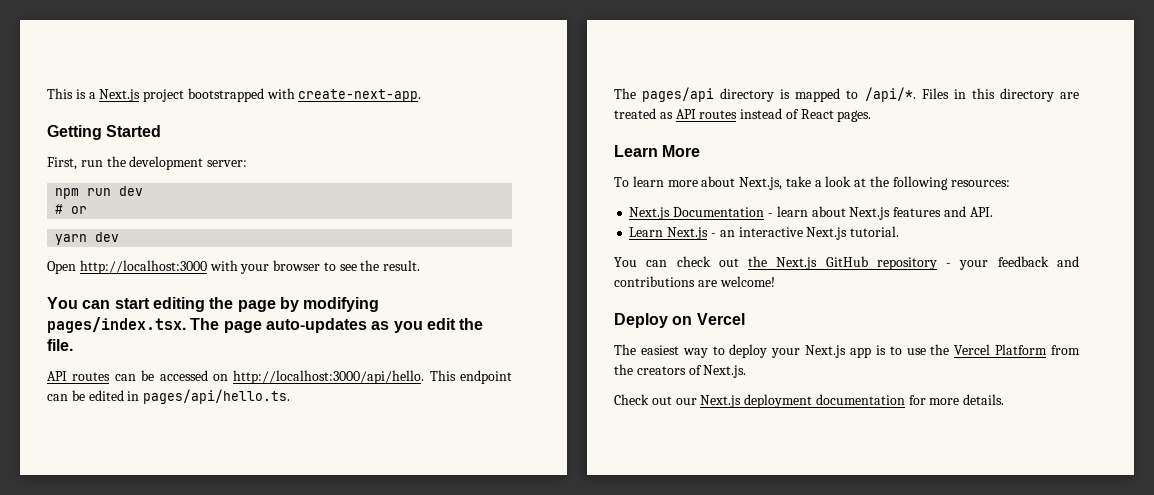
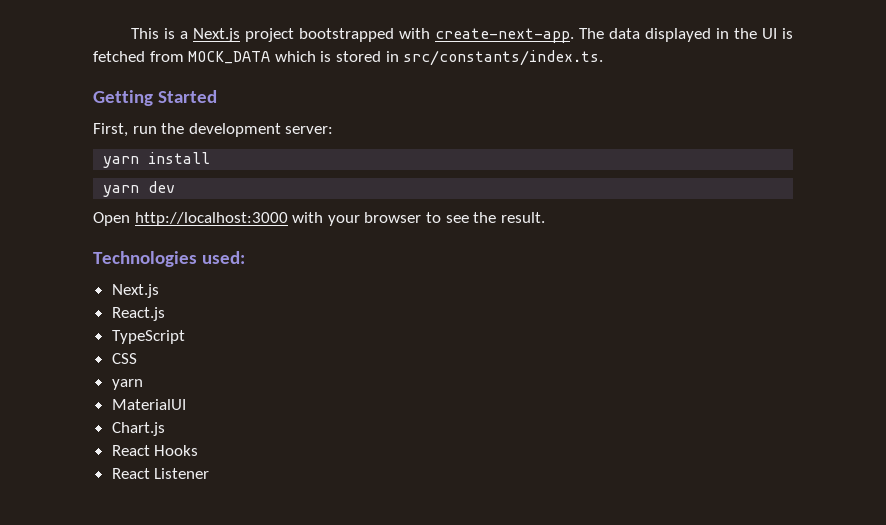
+ The data displayed in the UI is fetched from MOCK_DATA which is stored in src/constants/index.ts.
- npm run dev
- # or
+ yarn install
- You can start editing the page by modifying pages/index.tsx. The page auto-updates as you edit the file.
- API routes can be accessed on http://localhost:3000/api/hello. This endpoint can be edited in pages/api/hello.ts.
- The pages/api directory is mapped to /api/*. Files in this directory are treated as API routes instead of React pages.
- Learn More
- To learn more about Next.js, take a look at the following resources:
- Next.js Documentation - learn about Next.js features and API.
- Learn Next.js - an interactive Next.js tutorial.
- You can check out the Next.js GitHub repository - your feedback and contributions are welcome!
- Deploy on Vercel
- The easiest way to deploy your Next.js app is to use the Vercel Platform from the creators of Next.js.
- Check out our Next.js deployment documentation for more details.
+ Technologies used:
+ Next.js
+ React.js
+ TypeScript
+ CSS
+ yarn
+ MaterialUI
+ Chart.js
+ React Hooks
+ React Listener

